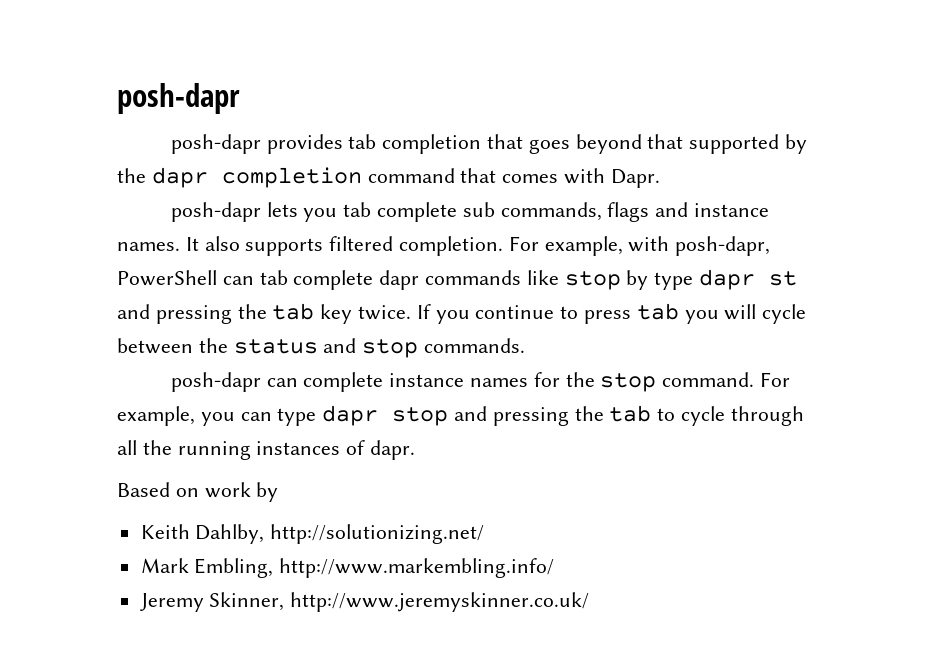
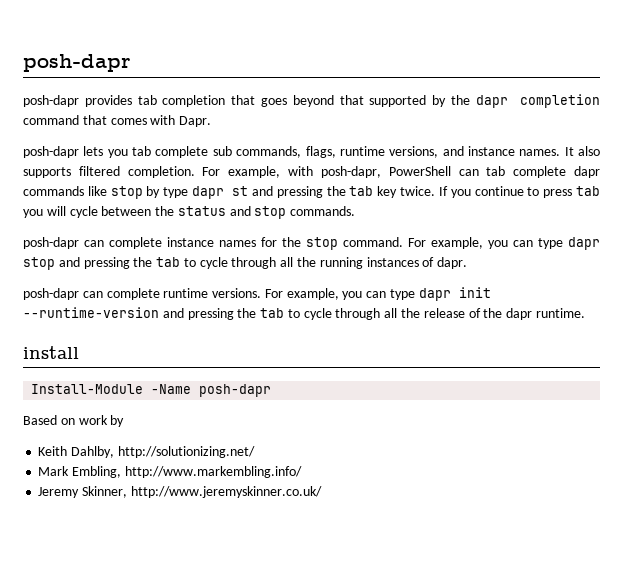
- posh-dapr lets you tab complete sub commands, flags and instance names.
+ posh-dapr lets you tab complete sub commands, flags, runtime versions, and instance names.
+ posh-dapr can complete runtime versions. For example, you can type dapr init --runtime-version and pressing the tab to cycle through all the release of the dapr runtime.
+ install
+ Install-Module -Name posh-dapr

